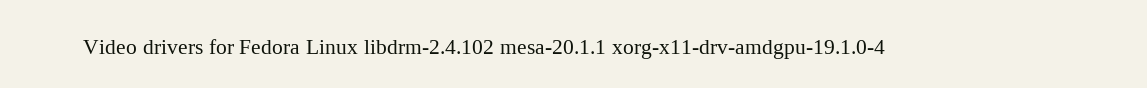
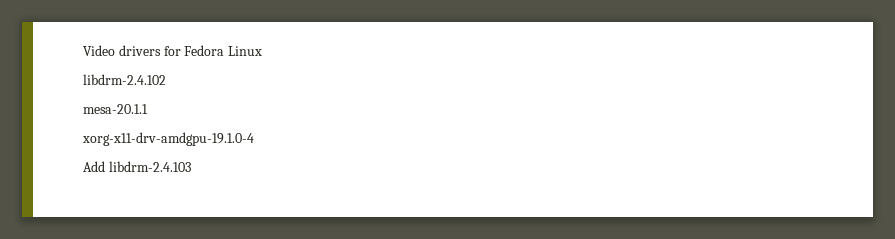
- Video drivers for Fedora Linux libdrm-2.4.102 mesa-20.1.1 xorg-x11-drv-amdgpu-19.1.0-4
+ Video drivers for Fedora Linux
+ libdrm-2.4.102
+ mesa-20.1.1
+ xorg-x11-drv-amdgpu-19.1.0-4
+ Add libdrm-2.4.103

